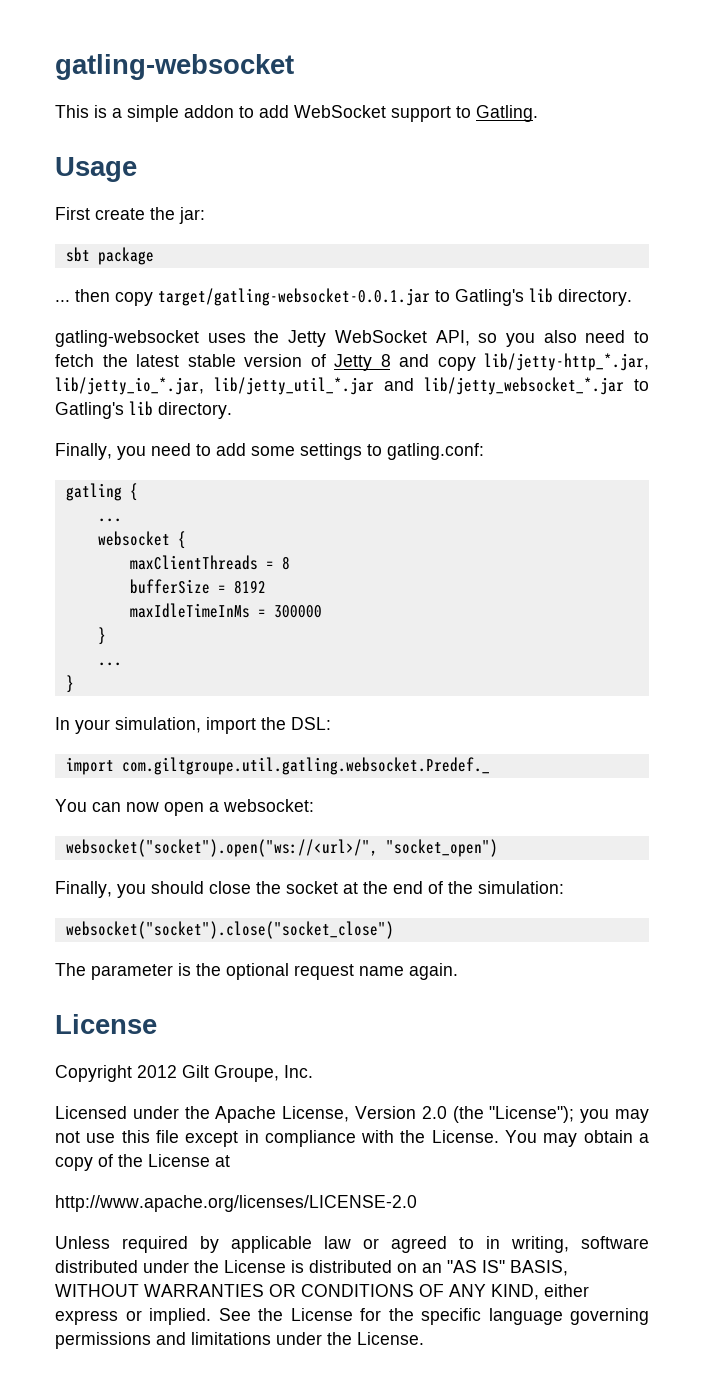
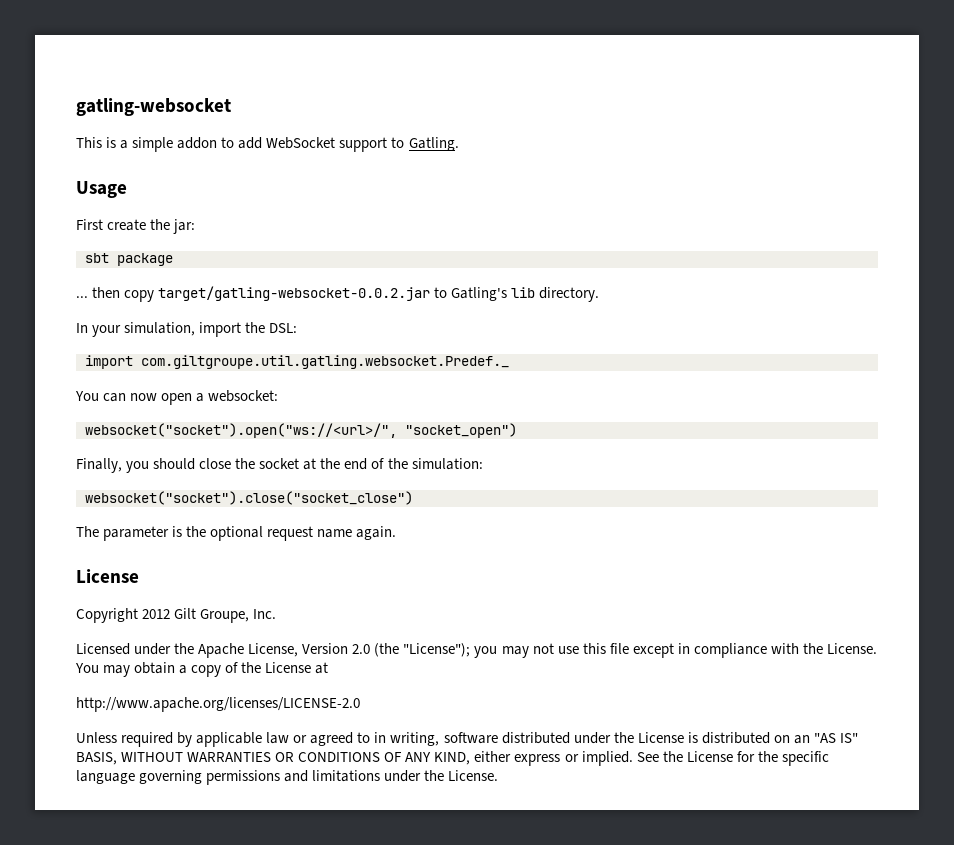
- ... then copy target/gatling-websocket-0.0.1.jar to Gatling's lib directory.
- gatling-websocket uses the Jetty WebSocket API, so you also need to fetch the latest stable version of Jetty 8 and copy lib/jetty-http_*.jar, lib/jetty_io_*.jar, lib/jetty_util_*.jar and lib/jetty_websocket_*.jar to Gatling's lib directory.
- Finally, you need to add some settings to gatling.conf:
- gatling {
- ...
- websocket {
- maxClientThreads = 8
- bufferSize = 8192
- maxIdleTimeInMs = 300000
- }
- ...
- }
+ ... then copy target/gatling-websocket-0.0.2.jar to Gatling's lib directory.

